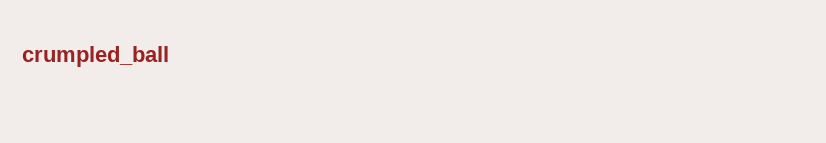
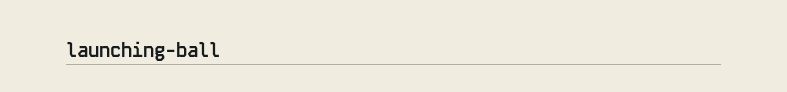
- crumpled_ball
+ launching-ball

